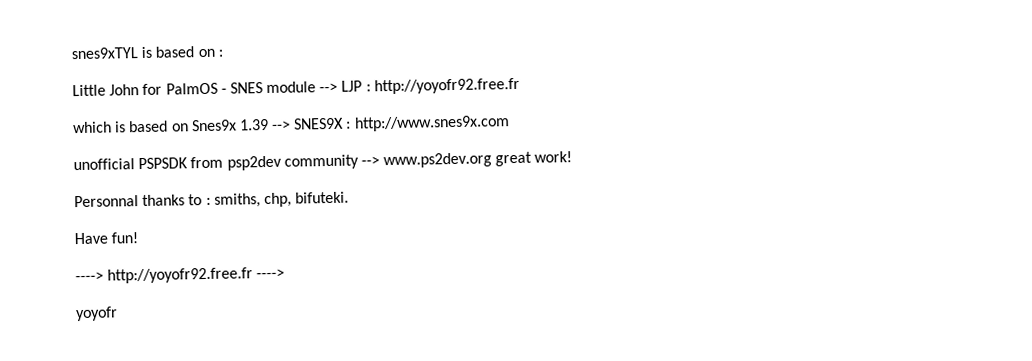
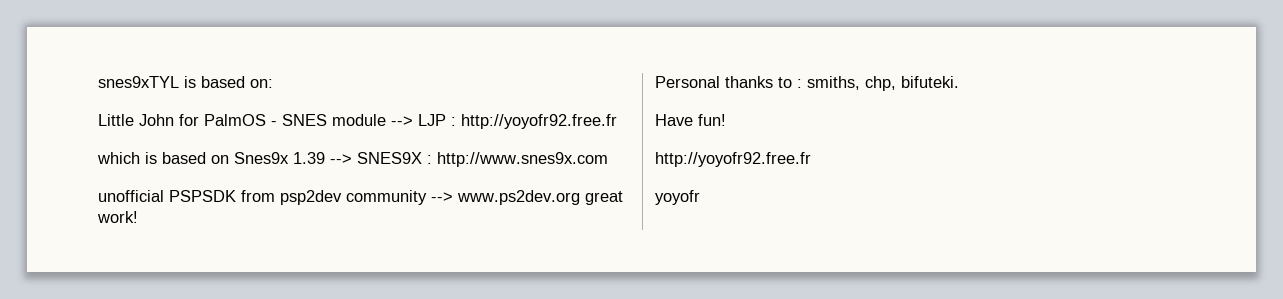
- snes9xTYL is based on :
+ snes9xTYL is based on:
- Personnal thanks to : smiths, chp, bifuteki.
+ Personal thanks to : smiths, chp, bifuteki.
  Have fun!
- ----> http://yoyofr92.free.fr ---->
+ http://yoyofr92.free.fr

